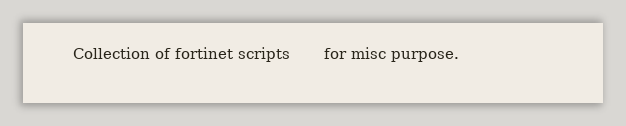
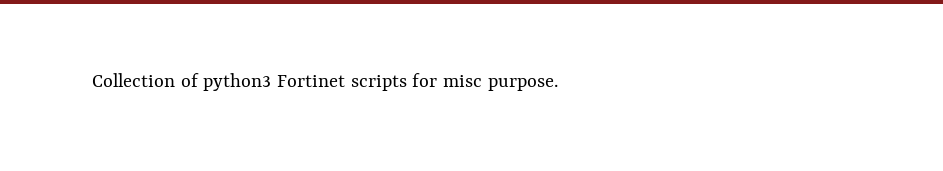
- Collection of fortinet scripts for misc purpose.
+ Collection of python3 Fortinet scripts for misc purpose.

